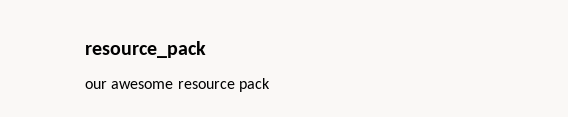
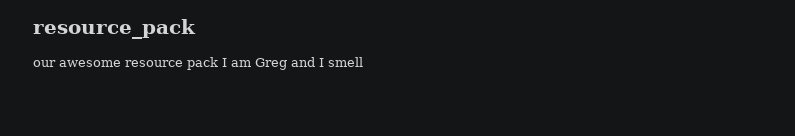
- our awesome resource pack
+ our awesome resource pack I am Greg and I smell

